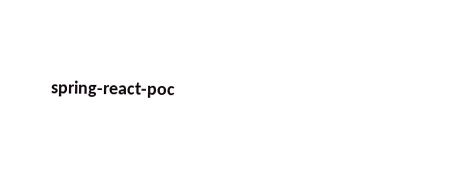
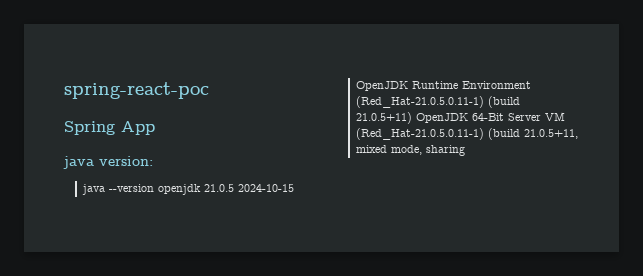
+ Spring App
+ java version:
+ java --version openjdk 21.0.5 2024-10-15 OpenJDK Runtime Environment (Red_Hat-21.0.5.0.11-1) (build 21.0.5+11) OpenJDK 64-Bit Server VM (Red_Hat-21.0.5.0.11-1) (build 21.0.5+11, mixed mode, sharing

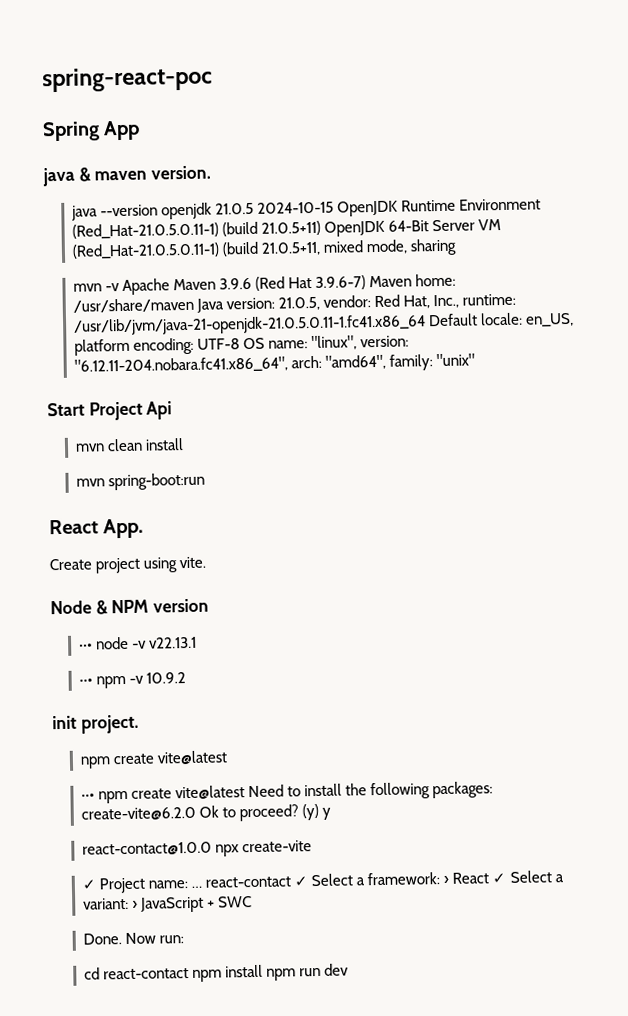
- java version:
+ java & maven version.
+ mvn -v Apache Maven 3.9.6 (Red Hat 3.9.6-7) Maven home: /usr/share/maven Java version: 21.0.5, vendor: Red Hat, Inc., runtime: /usr/lib/jvm/java-21-openjdk-21.0.5.0.11-1.fc41.x86_64 Default locale: en_US, platform encoding: UTF-8 OS name: "linux", version: "6.12.11-204.nobara.fc41.x86_64", arch: "amd64", family: "unix"
+ Start Project Api
+ mvn clean install
+ mvn spring-boot:run
+ React App.
+ Create project using vite.
+ Node & NPM version
+ ··• node -v v22.13.1
+ ··• npm -v 10.9.2
+ init project.
+ npm create vite@latest
+ ··• npm create vite@latest Need to install the following packages: create-vite@6.2.0 Ok to proceed? (y) y
+ react-contact@1.0.0 npx create-vite
+ ✓ Project name: … react-contact ✓ Select a framework: › React ✓ Select a variant: › JavaScript + SWC
+ Done. Now run:
+ cd react-contact npm install npm run dev

